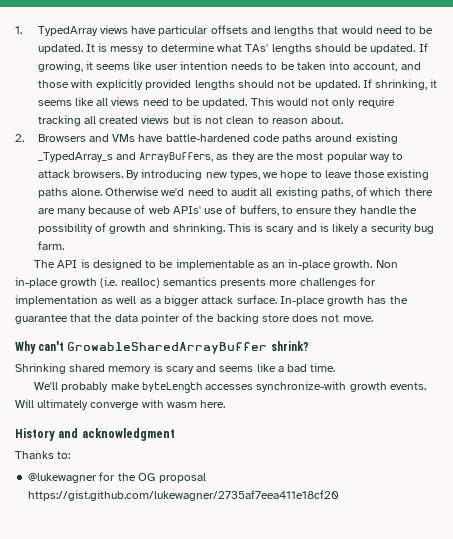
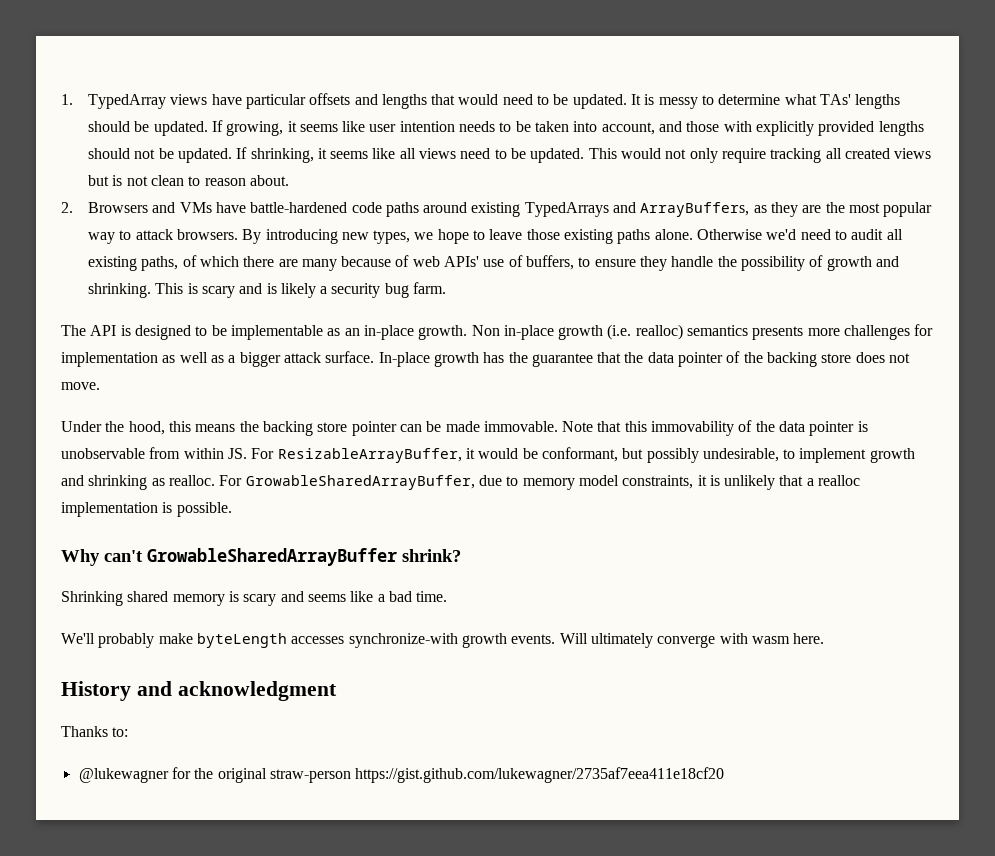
- 2. Browsers and VMs have battle-hardened code paths around existing _TypedArray_s and ArrayBuffers, as they are the most popular way to attack browsers.
+ 2. Browsers and VMs have battle-hardened code paths around existing TypedArrays and ArrayBuffers, as they are the most popular way to attack browsers.
+ Under the hood, this means the backing store pointer can be made immovable. Note that this immovability of the data pointer is unobservable from within JS. For ResizableArrayBuffer, it would be conformant, but possibly undesirable, to implement growth and shrinking as realloc. For GrowableSharedArrayBuffer, due to memory model constraints, it is unlikely that a realloc implementation is possible.
- @lukewagner for the OG proposal https://gist.github.com/lukewagner/2735af7eea411e18cf20
+ @lukewagner for the original straw-person https://gist.github.com/lukewagner/2735af7eea411e18cf20

